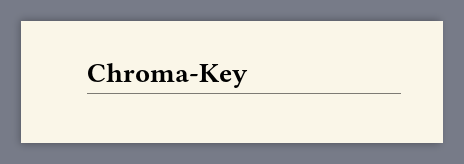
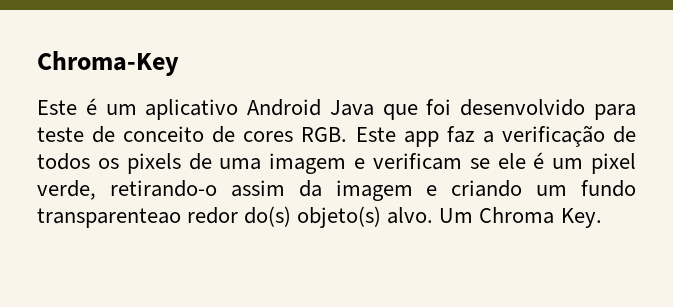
+ Este é um aplicativo Android Java que foi desenvolvido para teste de conceito de cores RGB. Este app faz a verificação de todos os pixels de uma imagem e verificam se ele é um pixel verde, retirando-o assim da imagem e criando um fundo transparenteao redor do(s) objeto(s) alvo. Um Chroma Key.

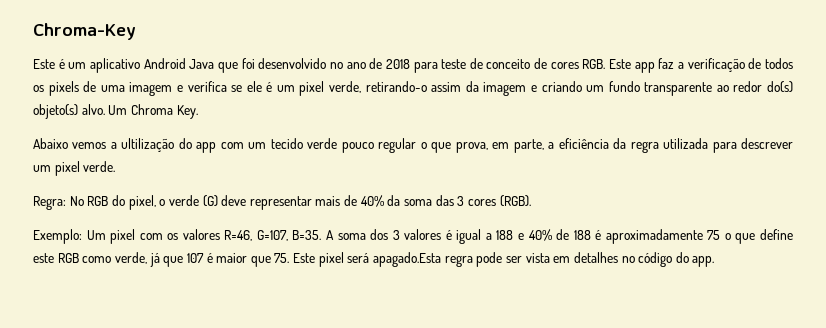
- Este é um aplicativo Android Java que foi desenvolvido para teste de conceito de cores RGB. Este app faz a verificação de todos os pixels de uma imagem e verificam se ele é um pixel verde, retirando-o assim da imagem e criando um fundo transparenteao redor do(s) objeto(s) alvo.
+ Este é um aplicativo Android Java que foi desenvolvido no ano de 2018 para teste de conceito de cores RGB. Este app faz a verificação de todos os pixels de uma imagem e verifica se ele é um pixel verde, retirando-o assim da imagem e criando um fundo transparente ao redor do(s) objeto(s) alvo.
+ Abaixo vemos a ultilização do app com um tecido verde pouco regular o que prova, em parte, a eficiência da regra utilizada para descrever um pixel verde.
+ Regra: No RGB do pixel, o verde (G) deve representar mais de 40% da soma das 3 cores (RGB).
+ Exemplo: Um pixel com os valores R=46, G=107, B=35. A soma dos 3 valores é igual a 188 e 40% de 188 é aproximadamente 75 o que define este RGB como verde, já que 107 é maior que 75. Este pixel será apagado.Esta regra pode ser vista em detalhes no código do app.

